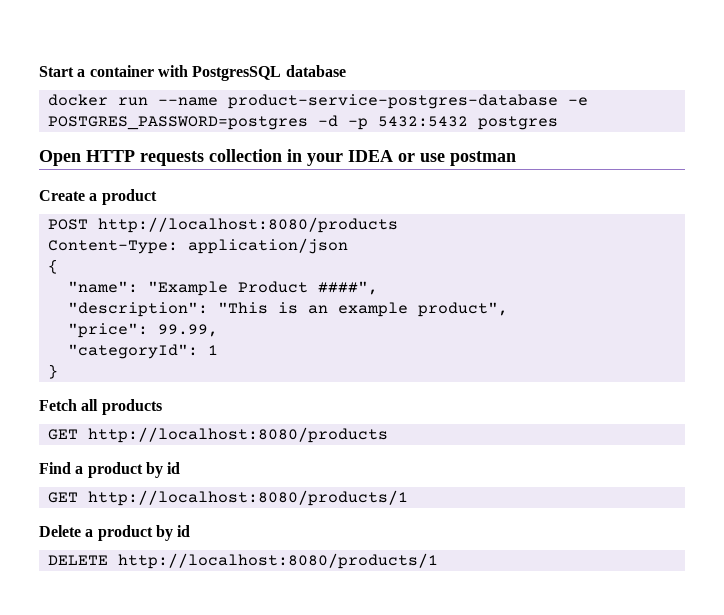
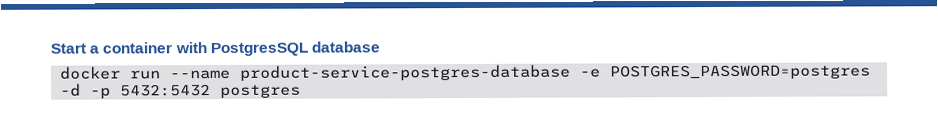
- Open HTTP requests collection in your IDEA or use postman
- Create a product
- POST http://localhost:8080/products
- Content-Type: application/json
- {
- "name": "Example Product ####",
- "description": "This is an example product",
- "price": 99.99,
- "categoryId": 1
- }
- Fetch all products
- GET http://localhost:8080/products
- Find a product by id
- GET http://localhost:8080/products/1
- Delete a product by id
- DELETE http://localhost:8080/products/1

